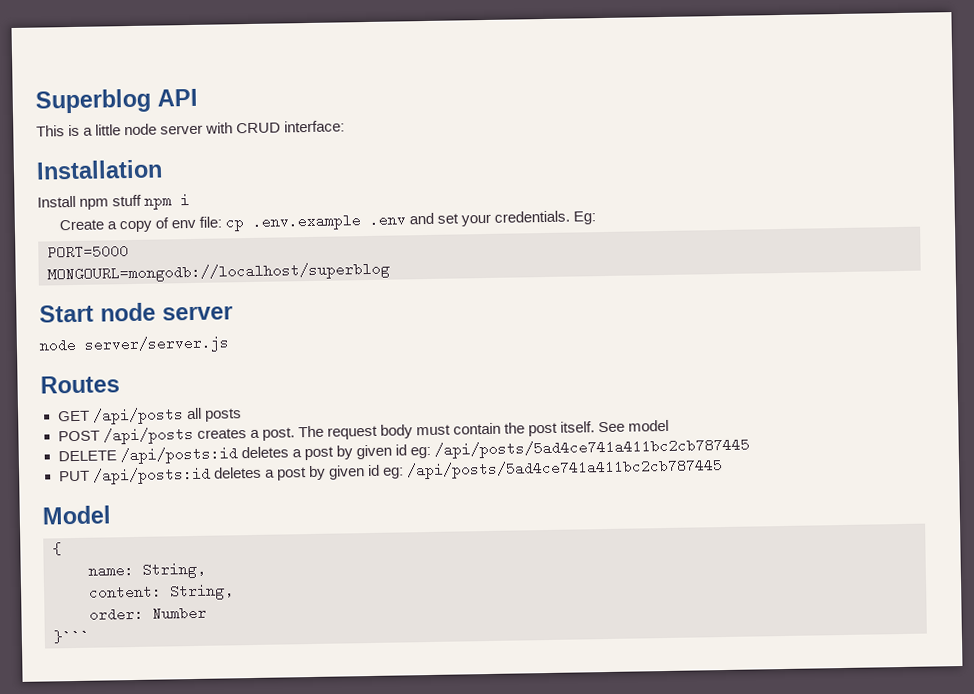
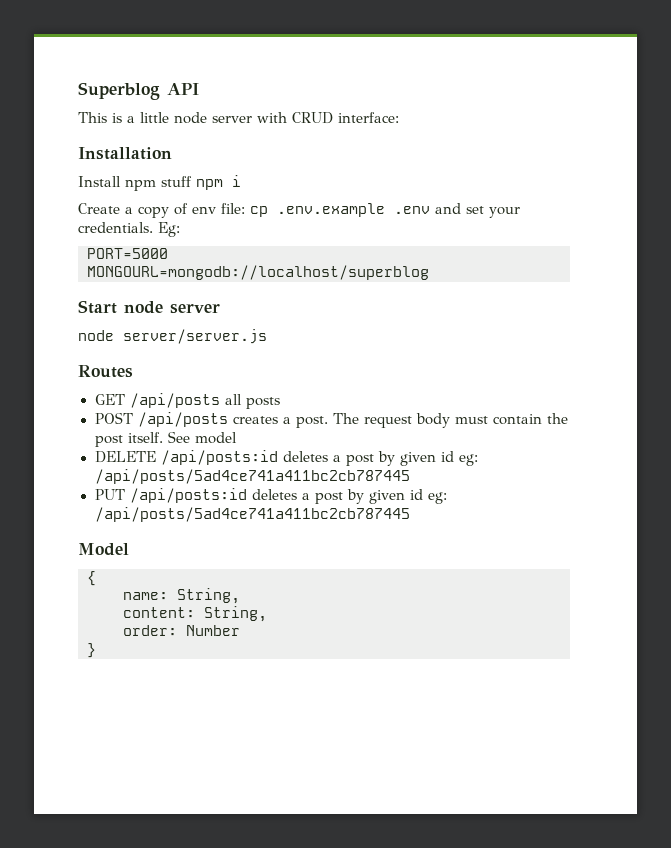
- }```
+ }

